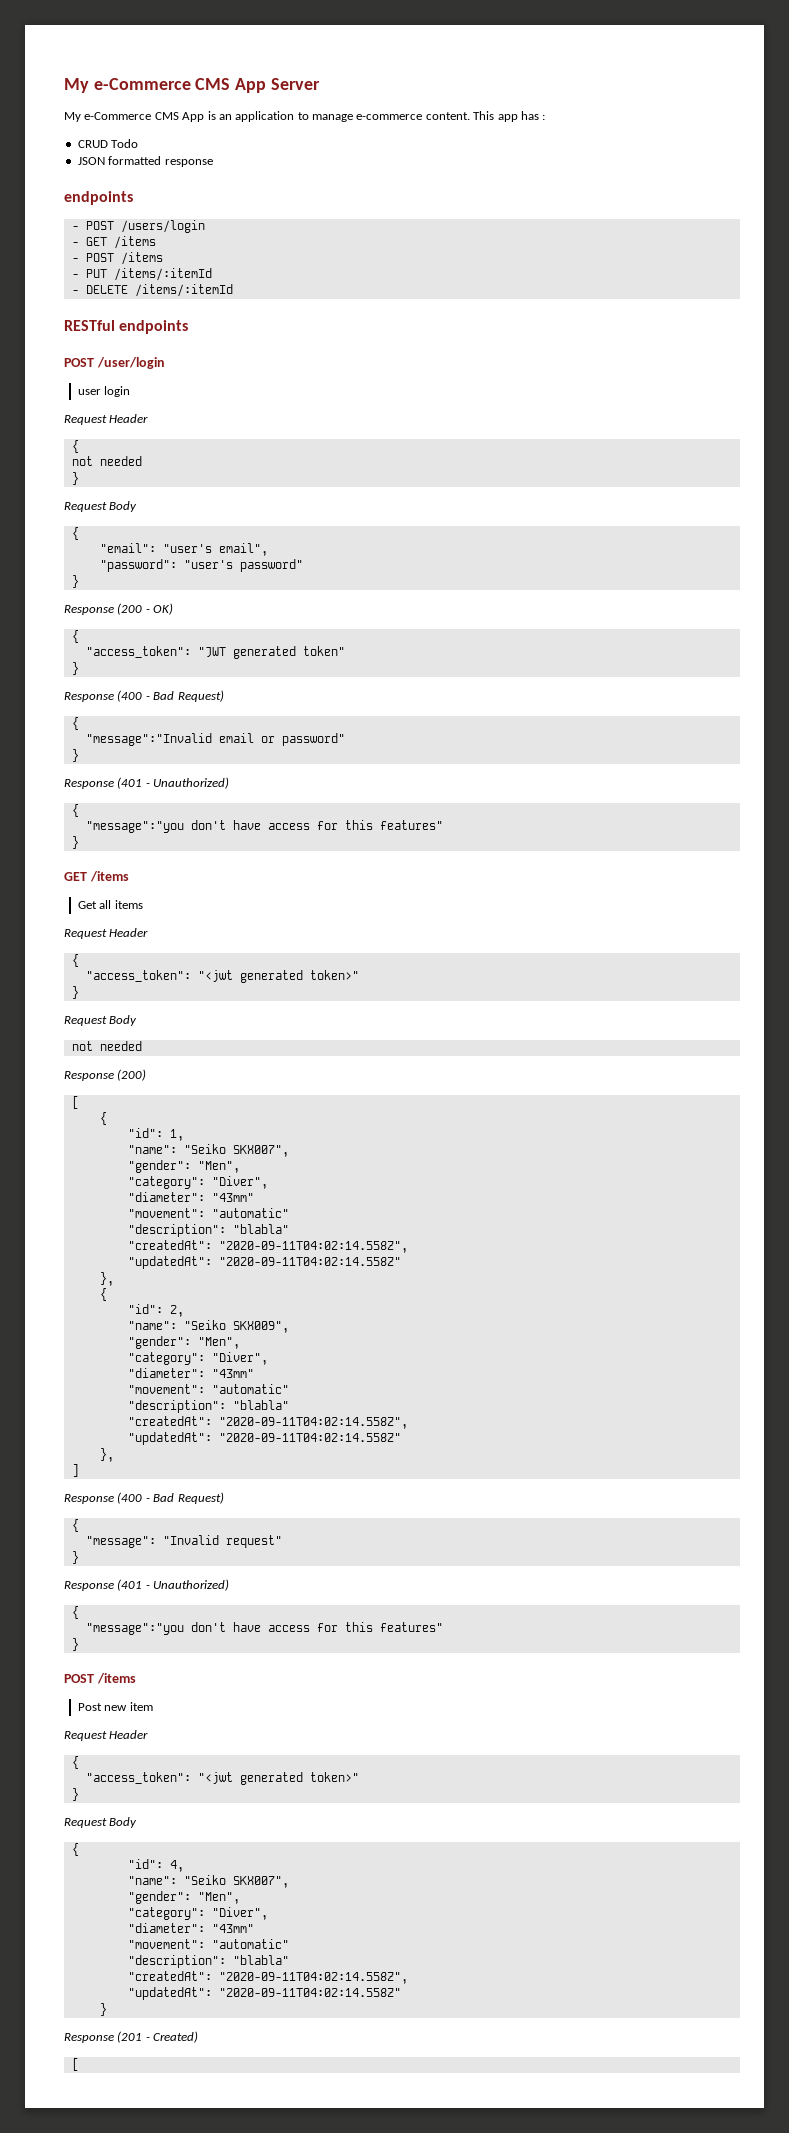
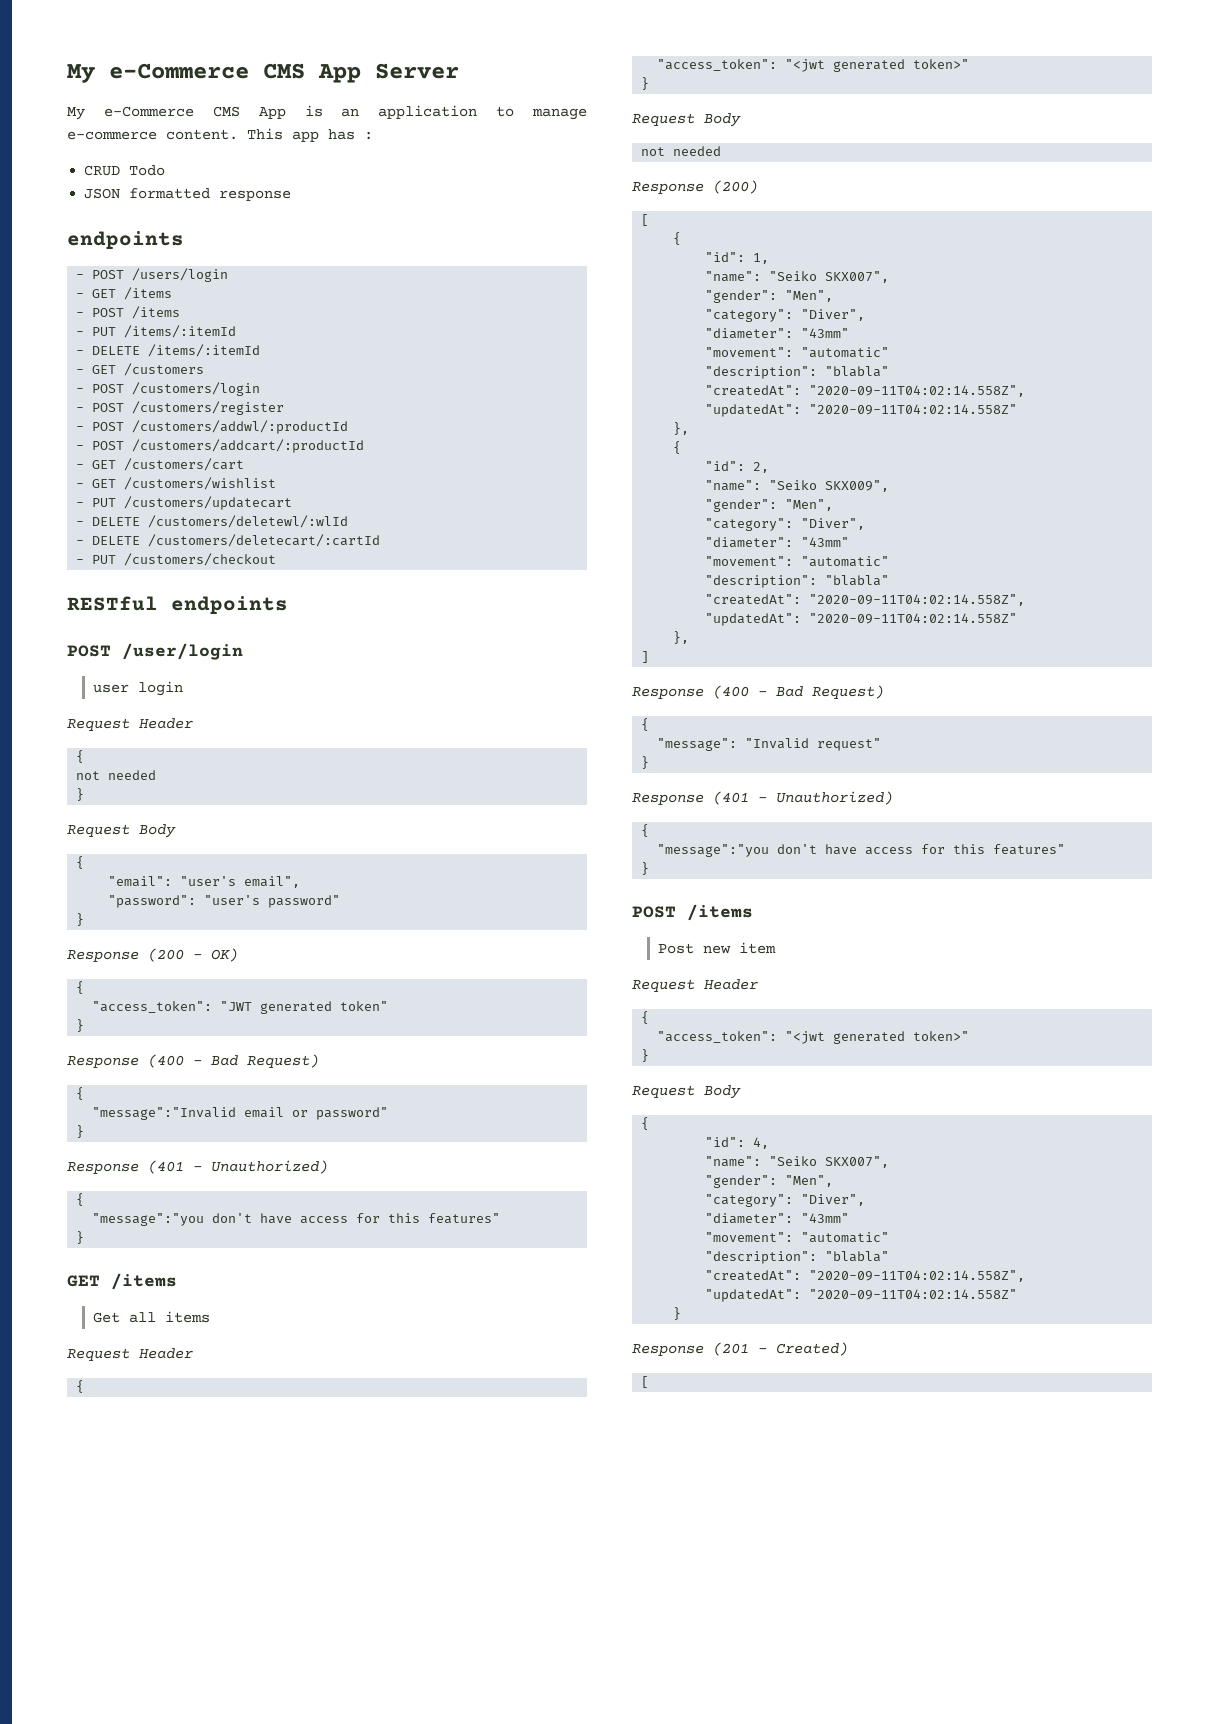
+ - GET /customers
+ - POST /customers/login
+ - POST /customers/register
+ - POST /customers/addwl/:productId
+ - POST /customers/addcart/:productId
+ - GET /customers/cart
+ - GET /customers/wishlist
+ - PUT /customers/updatecart
+ - DELETE /customers/deletewl/:wlId
+ - DELETE /customers/deletecart/:cartId
+ - PUT /customers/checkout

